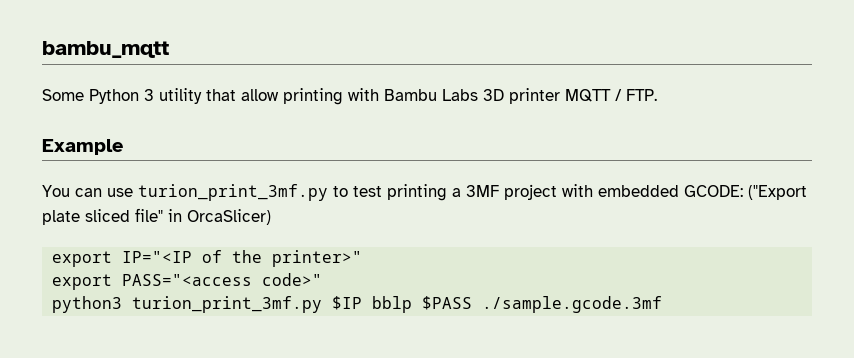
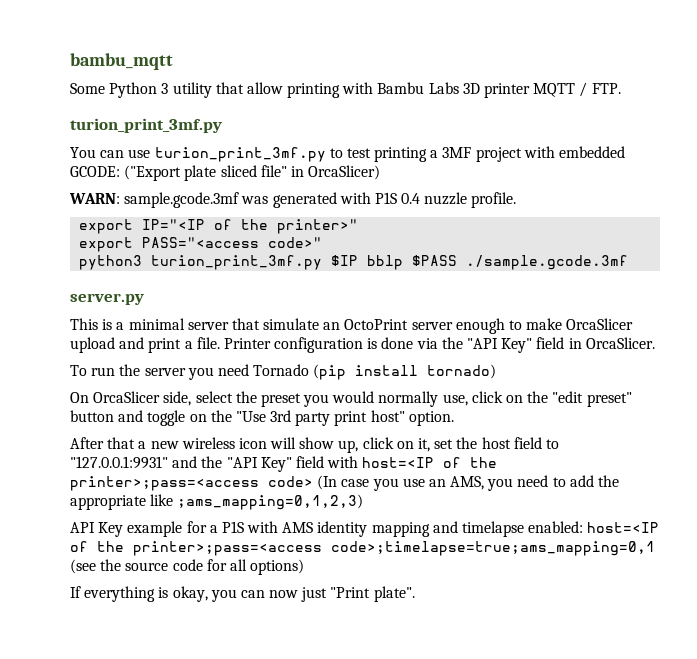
  Some Python 3 utility that allow printing with Bambu Labs 3D printer MQTT / FTP.
- Example
+ turion_print_3mf.py
+ WARN: sample.gcode.3mf was generated with P1S 0.4 nuzzle profile.
+ server.py
+ This is a minimal server that simulate an OctoPrint server enough to make OrcaSlicer upload and print a file. Printer configuration is done via the "API Key" field in OrcaSlicer.
+ To run the server you need Tornado (pip install tornado)
+ On OrcaSlicer side, select the preset you would normally use, click on the "edit preset" button and toggle on the "Use 3rd party print host" option.
+ After that a new wireless icon will show up, click on it, set the host field to "127.0.0.1:9931" and the "API Key" field with host=<IP of the printer>;pass=<access code> (In case you use an AMS, you need to add the appropriate like ;ams_mapping=0,1,2,3)
+ API Key example for a P1S with AMS identity mapping and timelapse enabled: host=<IP of the printer>;pass=<access code>;timelapse=true;ams_mapping=0,1 (see the source code for all options)
+ If everything is okay, you can now just "Print plate".

